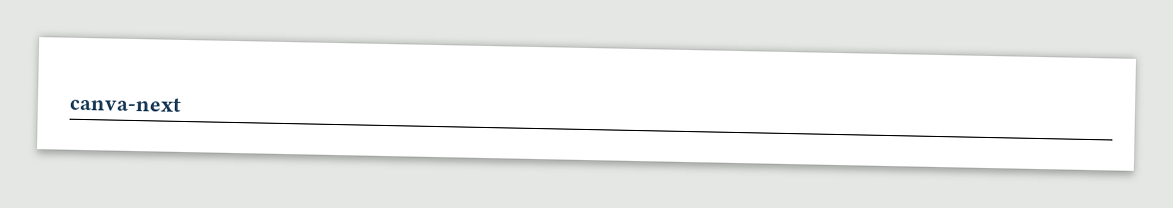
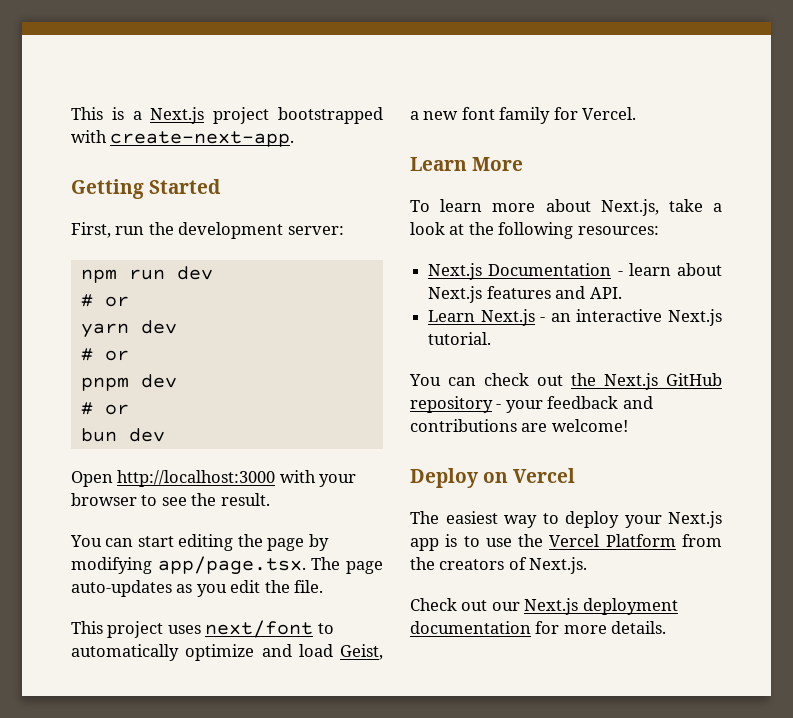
- canva-next
+ This is a Next.js project bootstrapped with create-next-app.
+ Getting Started
+ First, run the development server:
+ npm run dev
+ # or
+ yarn dev
+ # or
+ pnpm dev
+ # or
+ bun dev
+ Open http://localhost:3000 with your browser to see the result.
+ You can start editing the page by modifying app/page.tsx. The page auto-updates as you edit the file.
+ This project uses next/font to automatically optimize and load Geist, a new font family for Vercel.
+ Learn More
+ To learn more about Next.js, take a look at the following resources:
+ Next.js Documentation - learn about Next.js features and API.
+ Learn Next.js - an interactive Next.js tutorial.
+ You can check out the Next.js GitHub repository - your feedback and contributions are welcome!
+ Deploy on Vercel
+ The easiest way to deploy your Next.js app is to use the Vercel Platform from the creators of Next.js.
+ Check out our Next.js deployment documentation for more details.

